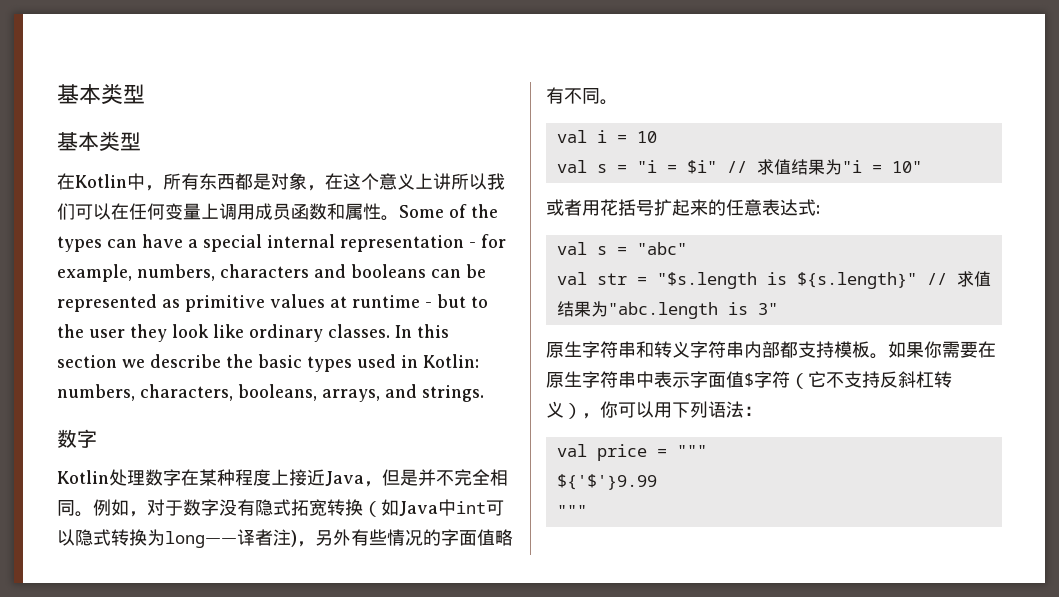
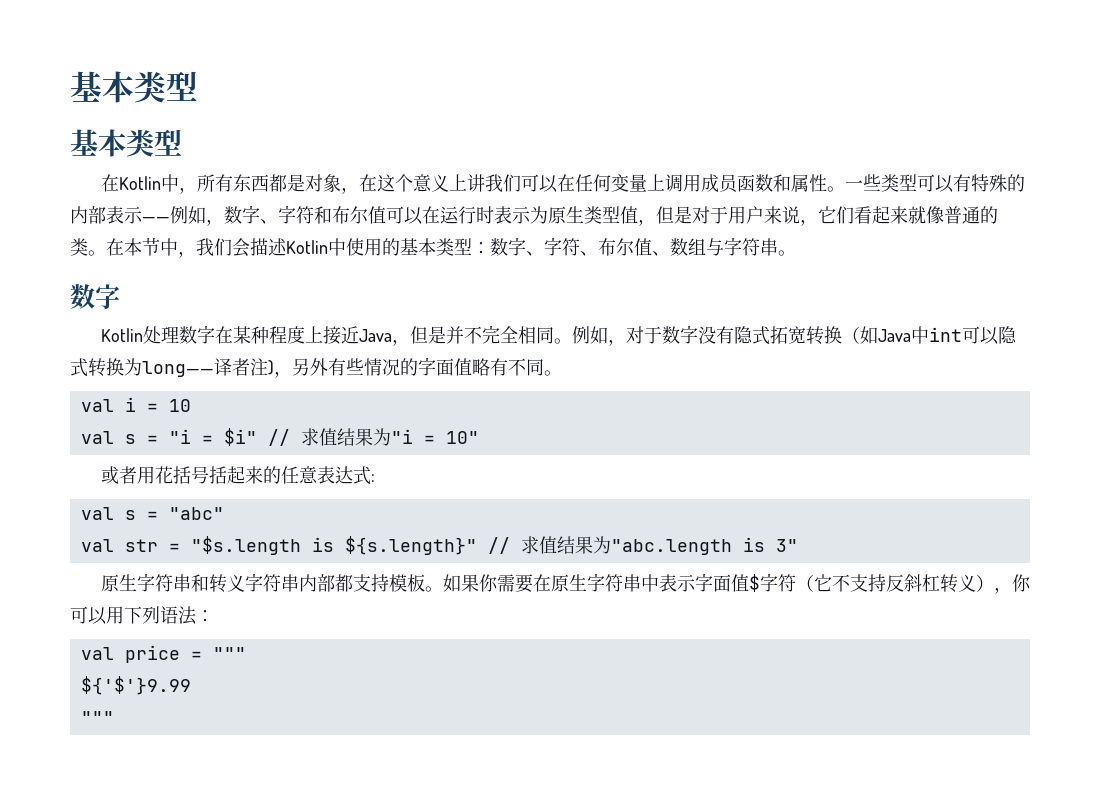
- 在Kotlin中，所有东西都是对象，在这个意义上讲所以我们可以在任何变量上调用成员函数和属性。
+ 在Kotlin中，所有东西都是对象，在这个意义上讲我们可以在任何变量上调用成员函数和属性。
- Some of the types can have a special internal representation - for example, numbers, characters and booleans can be represented as primitive values at runtime - but to the user they look like ordinary classes. In this section we describe the basic types used in Kotlin: numbers, characters, booleans, arrays, and strings.
+ 一些类型可以有特殊的内部表示——例如，数字、字符和布尔值可以在运行时表示为原生类型值，但是对于用户来说，它们看起来就像普通的类。在本节中，我们会描述Kotlin中使用的基本类型：数字、字符、布尔值、数组与字符串。
- 或者用花括号扩起来的任意表达式:
+ 或者用花括号括起来的任意表达式:

